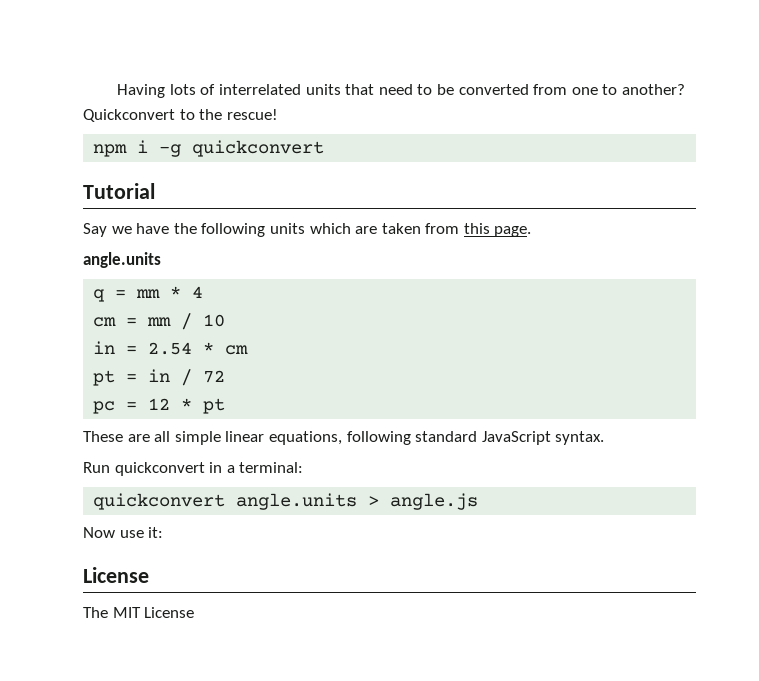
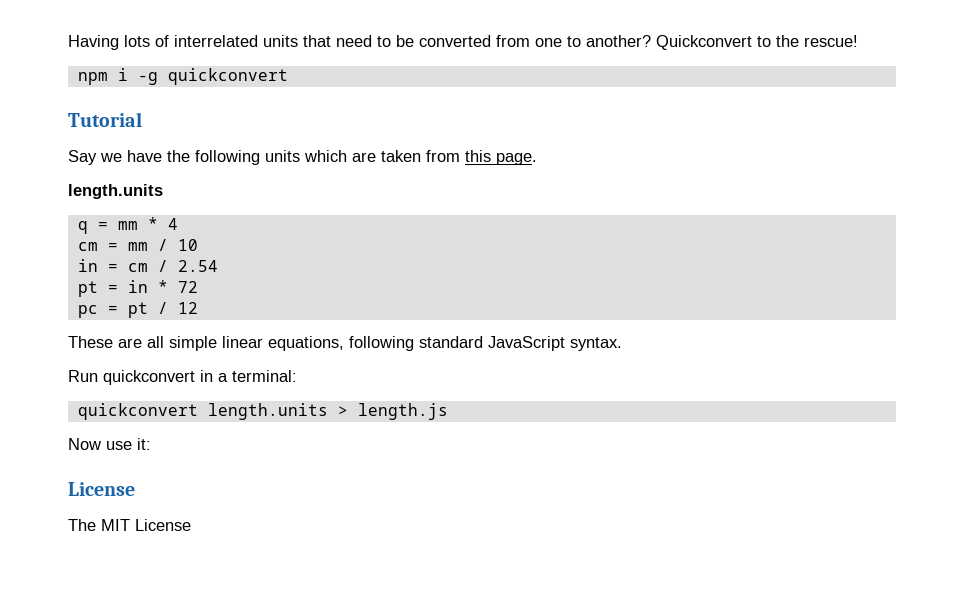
  Say we have the following units which are taken from this page.
- angle.units
+ length.units
- in = 2.54 * cm
+ in = cm / 2.54
- pt = in / 72
+ pt = in * 72
- pc = 12 * pt
+ pc = pt / 12
- quickconvert angle.units > angle.js
+ quickconvert length.units > length.js

